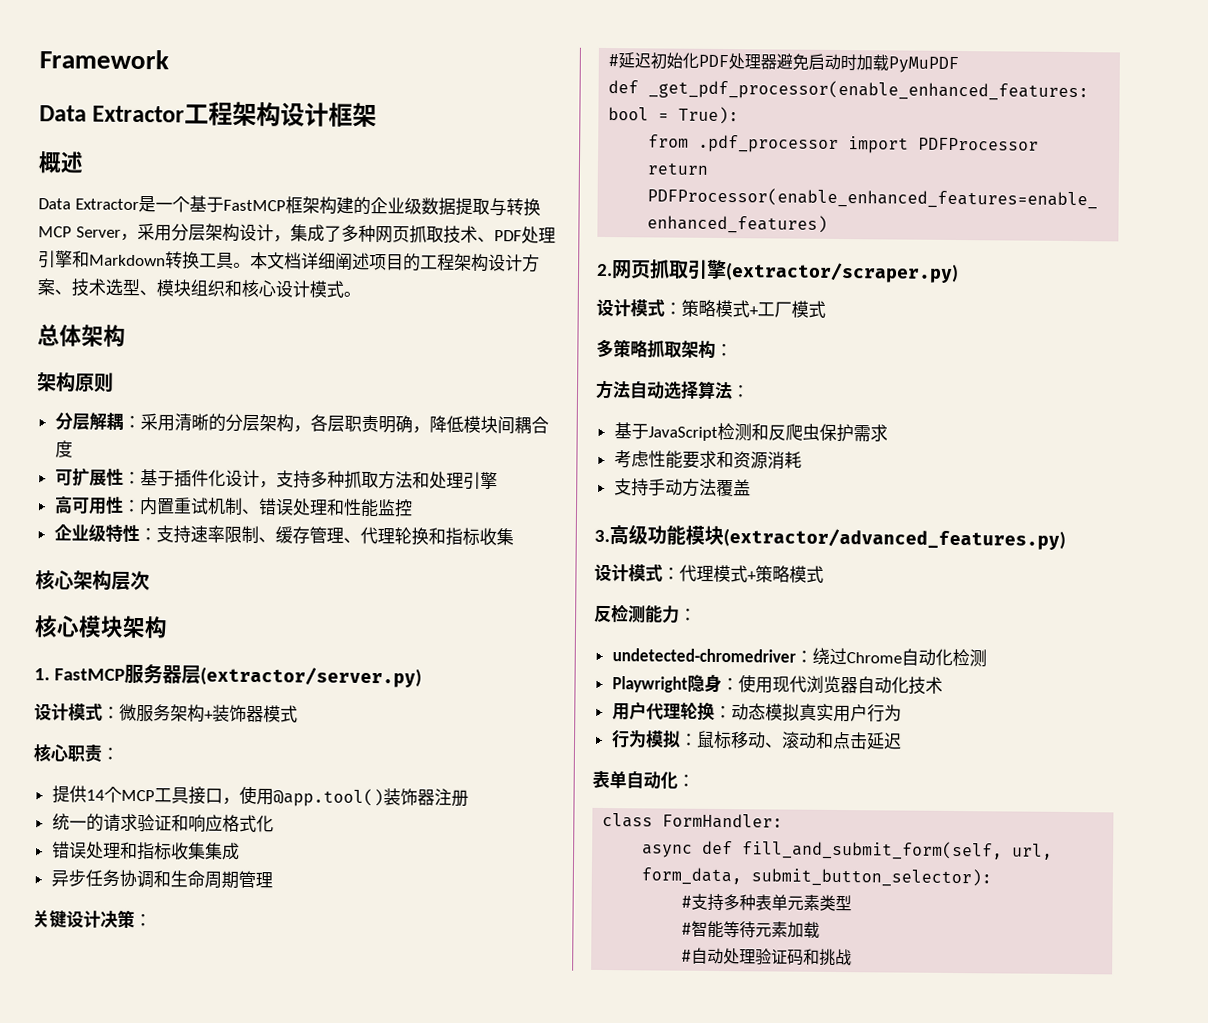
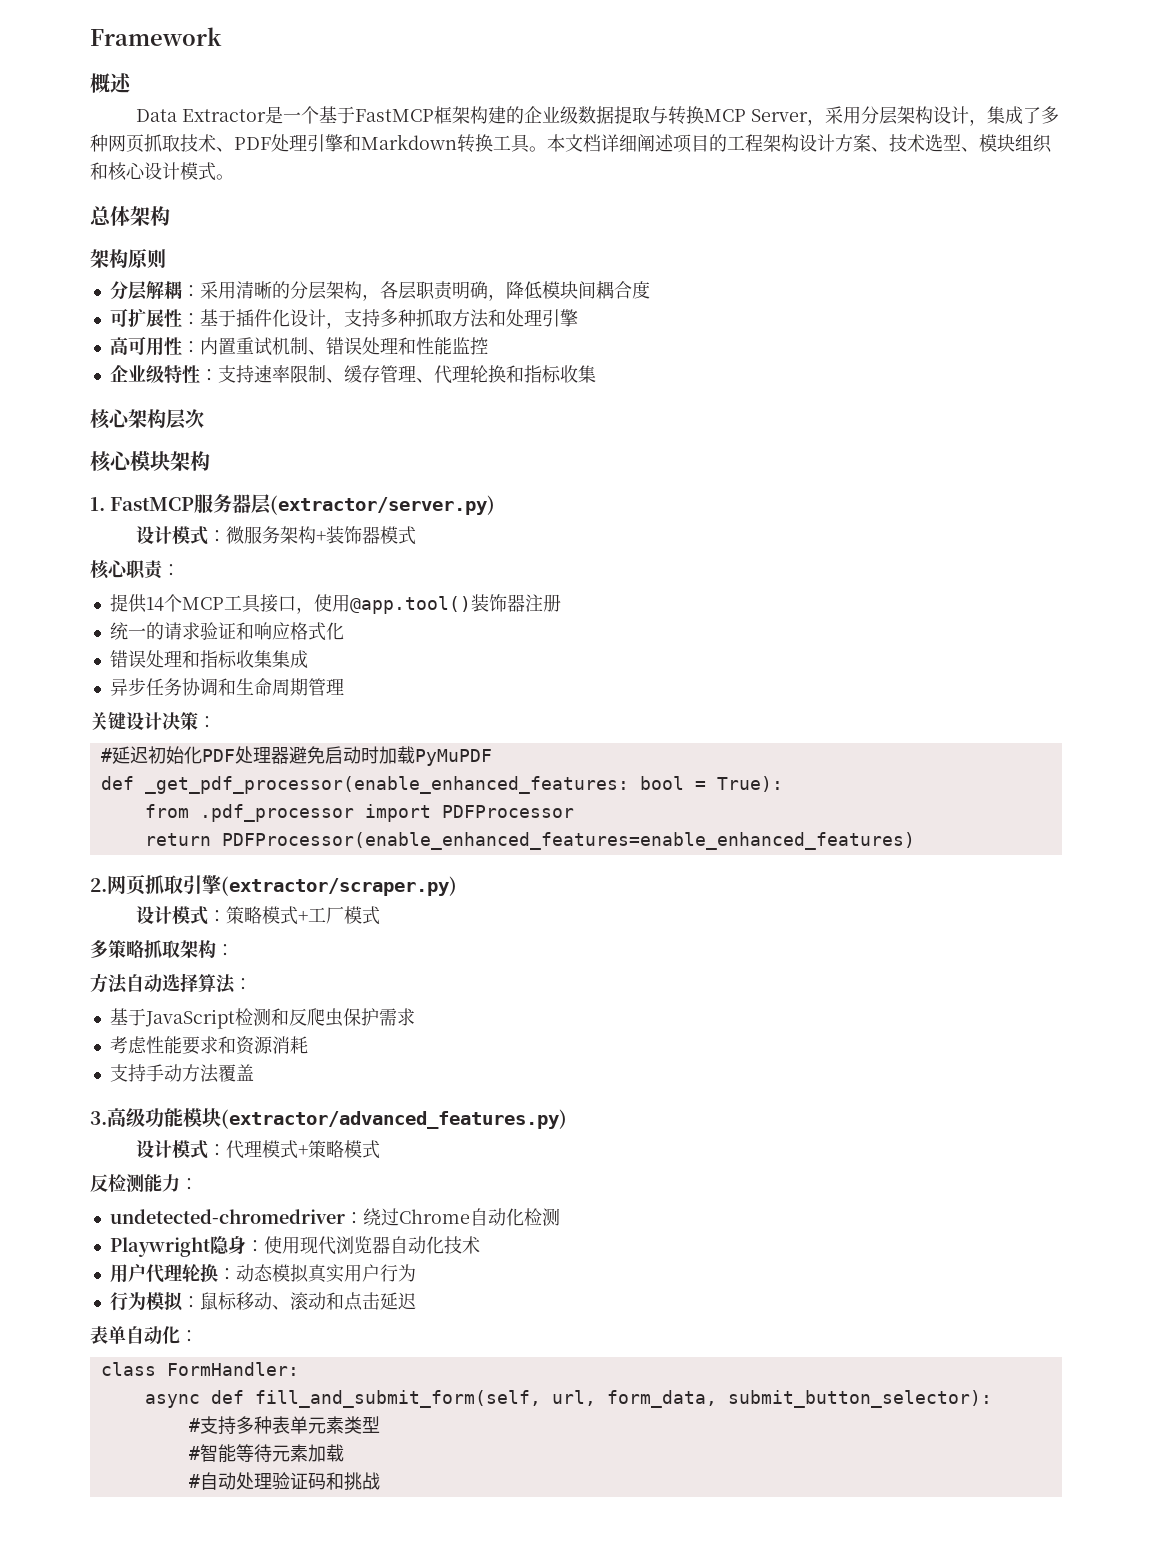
- Data Extractor工程架构设计框架

